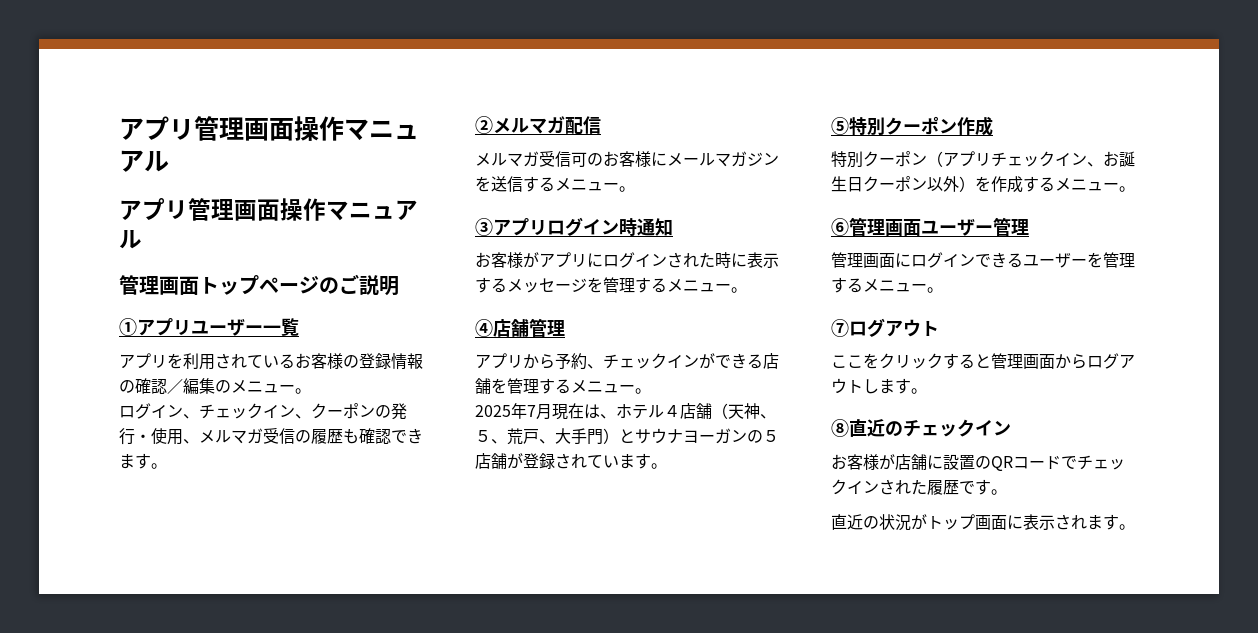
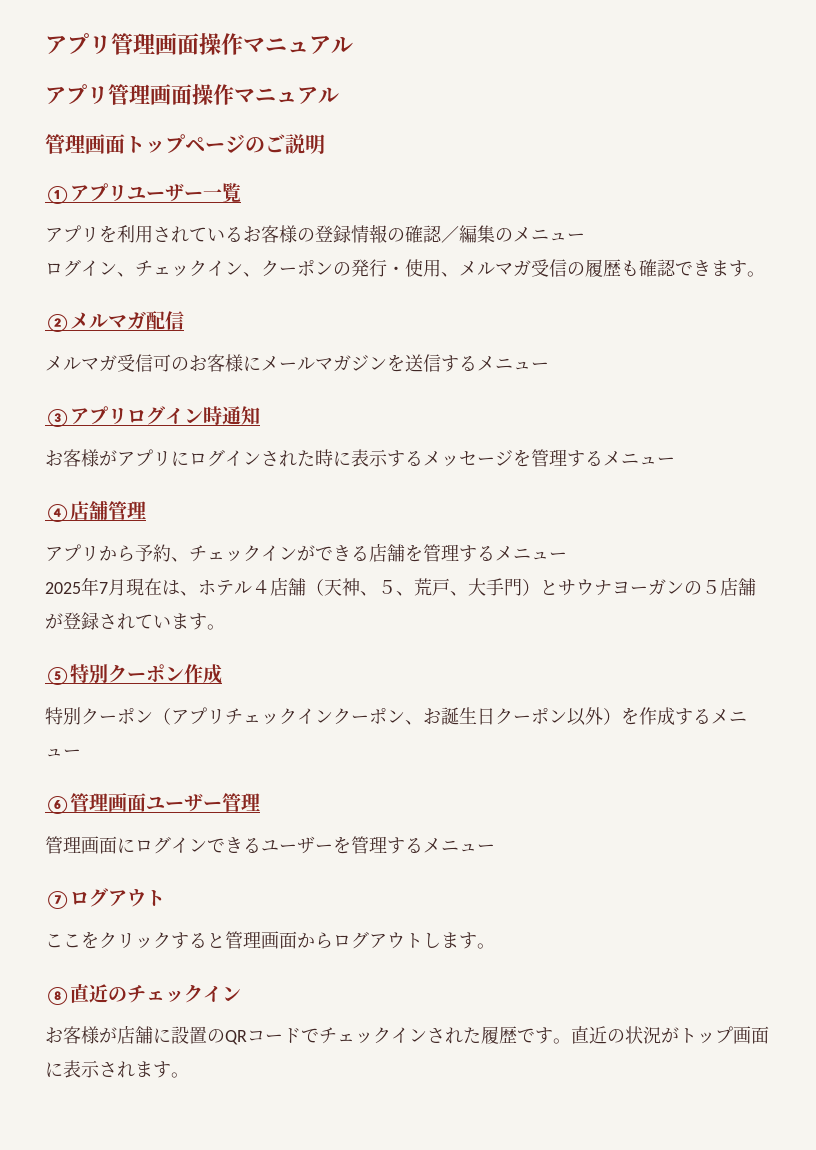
- アプリを利用されているお客様の登録情報の確認／編集のメニュー。
+ アプリを利用されているお客様の登録情報の確認／編集のメニュー
- メルマガ受信可のお客様にメールマガジンを送信するメニュー。
+ メルマガ受信可のお客様にメールマガジンを送信するメニュー
- お客様がアプリにログインされた時に表示するメッセージを管理するメニュー。
+ お客様がアプリにログインされた時に表示するメッセージを管理するメニュー
- アプリから予約、チェックインができる店舗を管理するメニュー。
+ アプリから予約、チェックインができる店舗を管理するメニュー
- 特別クーポン（アプリチェックイン、お誕生日クーポン以外）を作成するメニュー。
+ 特別クーポン（アプリチェックインクーポン、お誕生日クーポン以外）を作成するメニュー
- 管理画面にログインできるユーザーを管理するメニュー。
+ 管理画面にログインできるユーザーを管理するメニュー
- お客様が店舗に設置のQRコードでチェックインされた履歴です。
- 直近の状況がトップ画面に表示されます。
+ お客様が店舗に設置のQRコードでチェックインされた履歴です。直近の状況がトップ画面に表示されます。

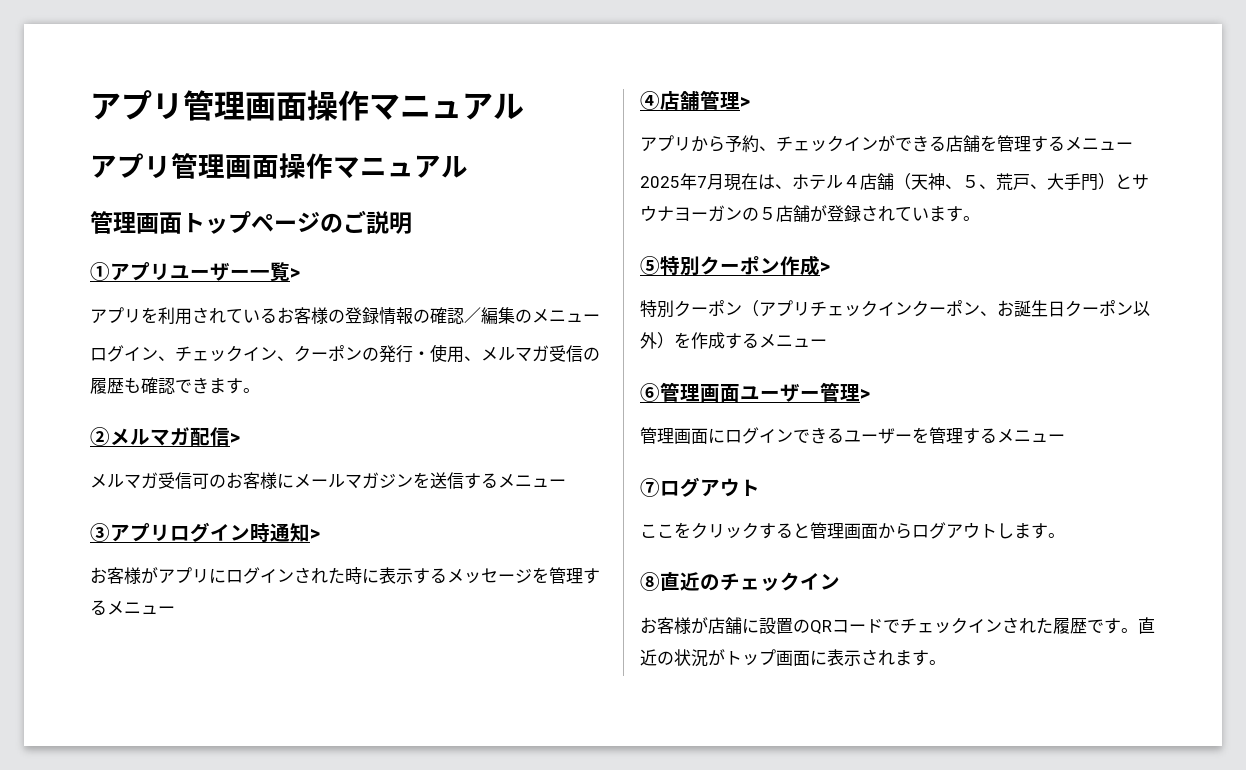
- ①アプリユーザー一覧
+ ①アプリユーザー一覧>
- ②メルマガ配信
+ ②メルマガ配信>
- ③アプリログイン時通知
+ ③アプリログイン時通知>
- ④店舗管理
+ ④店舗管理>
- ⑤特別クーポン作成
+ ⑤特別クーポン作成>
- ⑥管理画面ユーザー管理
+ ⑥管理画面ユーザー管理>

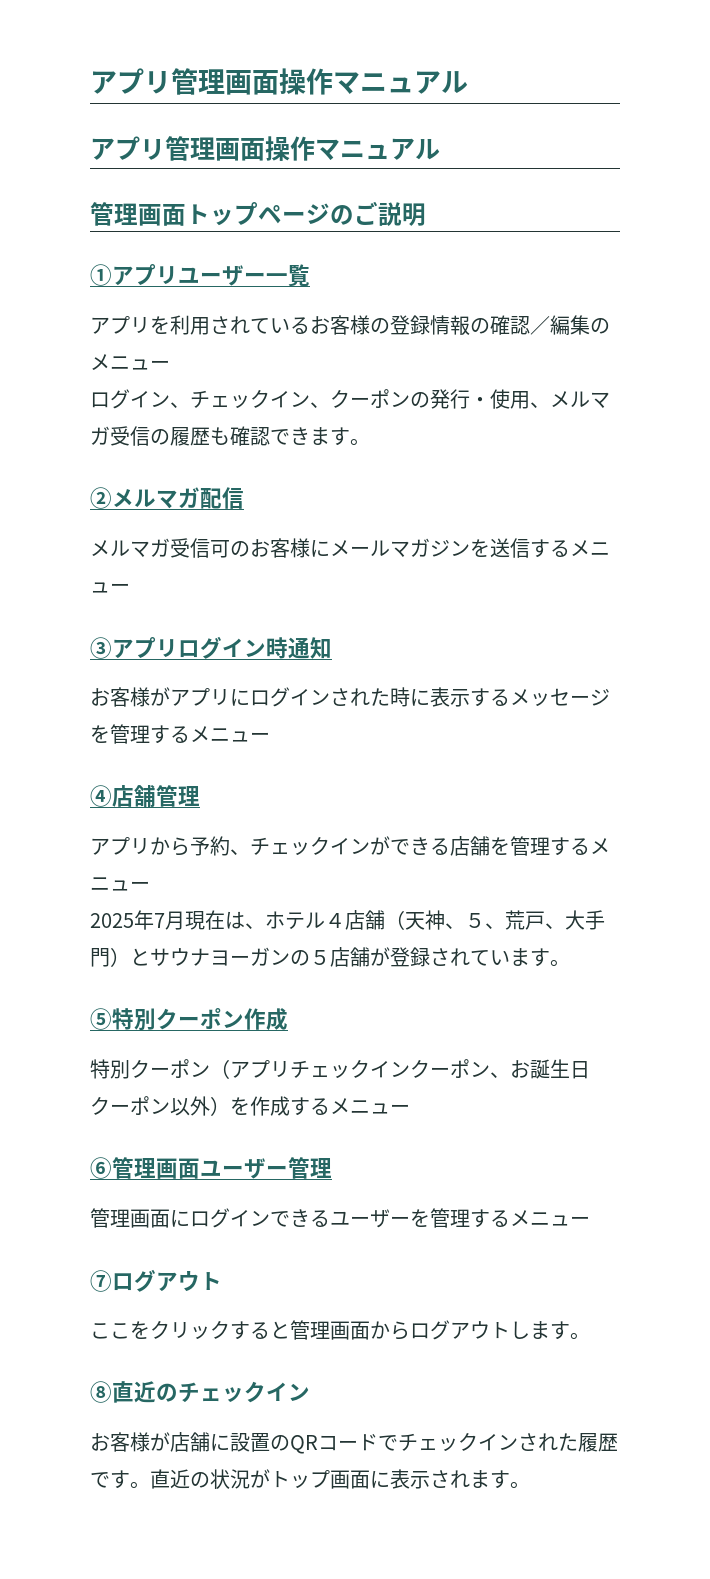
- ①アプリユーザー一覧>
+ ①アプリユーザー一覧
- ②メルマガ配信>
+ ②メルマガ配信
- ③アプリログイン時通知>
+ ③アプリログイン時通知
- ④店舗管理>
+ ④店舗管理
- ⑤特別クーポン作成>
+ ⑤特別クーポン作成
- ⑥管理画面ユーザー管理>
+ ⑥管理画面ユーザー管理

